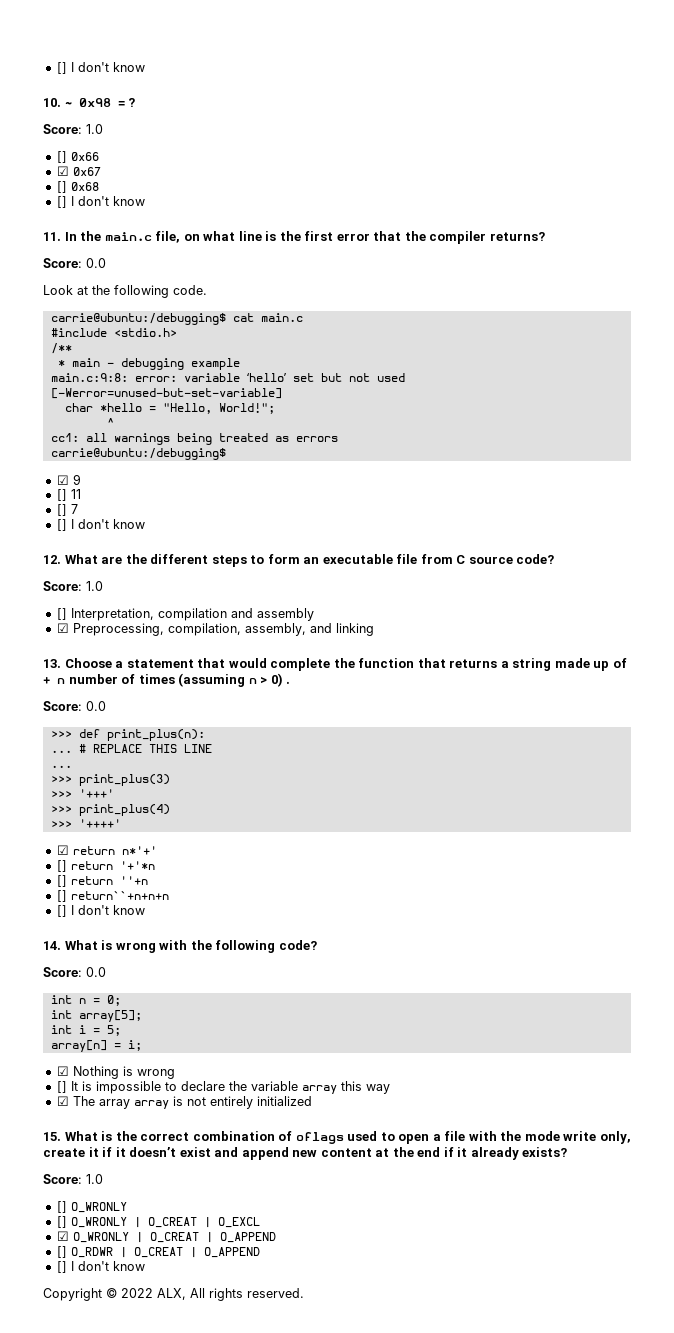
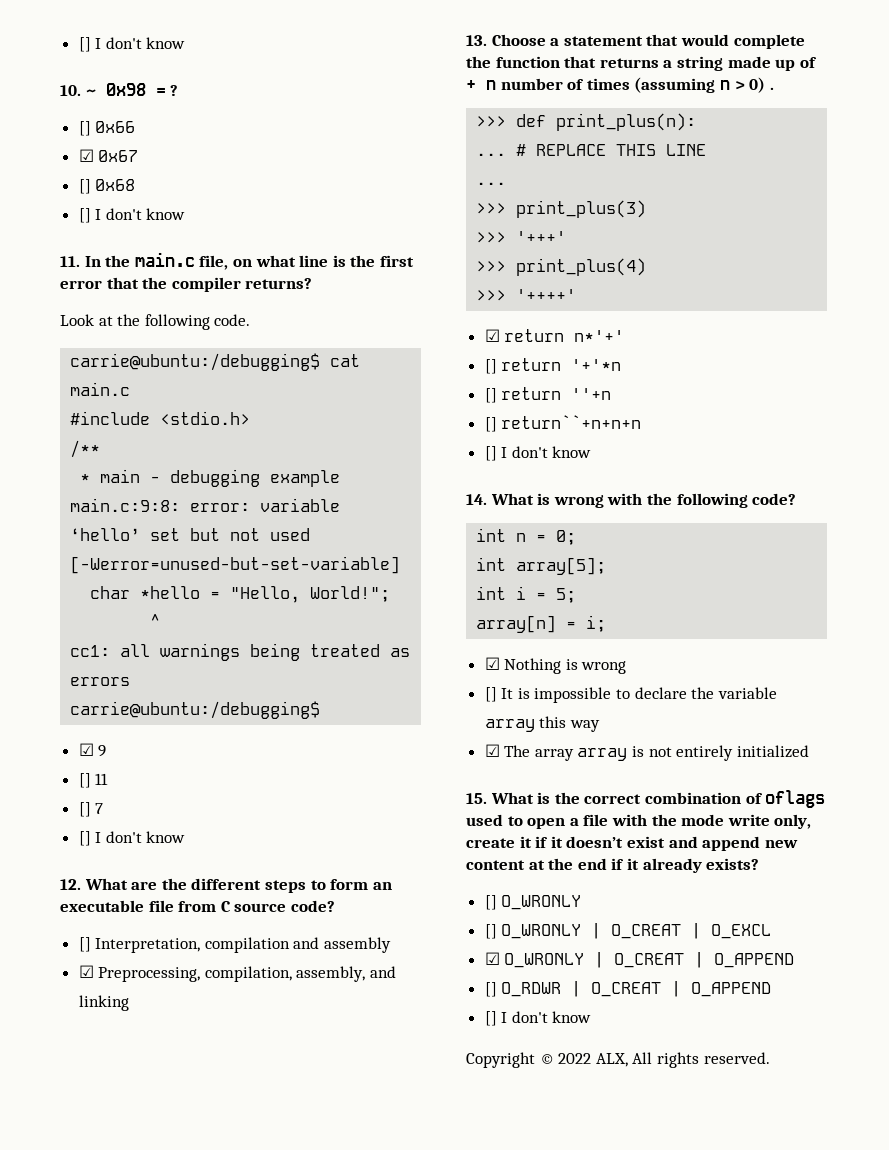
  10. ~ 0x98 = ?
- Score: 1.0
  11. In the main.c file, on what line is the first error that the compiler returns?
- Score: 0.0
  12. What are the different steps to form an executable file from C source code?
- Score: 1.0
  13. Choose a statement that would complete the function that returns a string made up of + n number of times (assuming n > 0) .
- Score: 0.0
  14. What is wrong with the following code?
- Score: 0.0
  15. What is the correct combination of oflags used to open a file with the mode write only, create it if it doesn’t exist and append new content at the end if it already exists?
- Score: 1.0

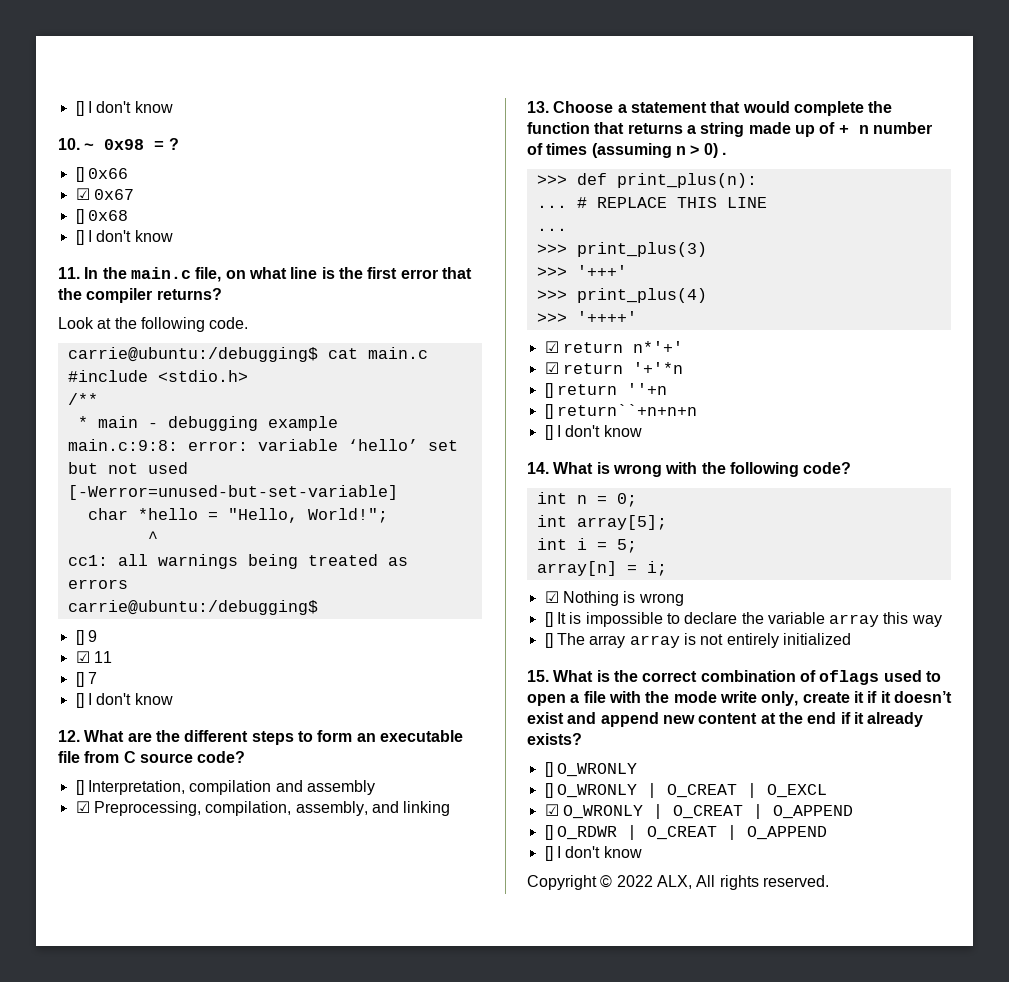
- ☑ 9
+ [] 9
- [] 11
+ ☑ 11
- [] return '+'*n
+ ☑ return '+'*n
- ☑ The array array is not entirely initialized
+ [] The array array is not entirely initialized

